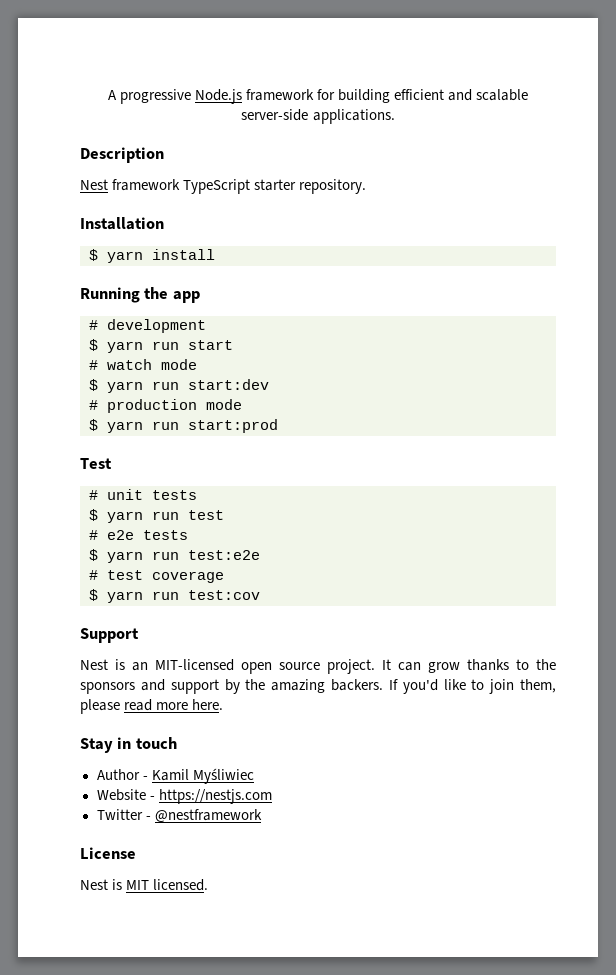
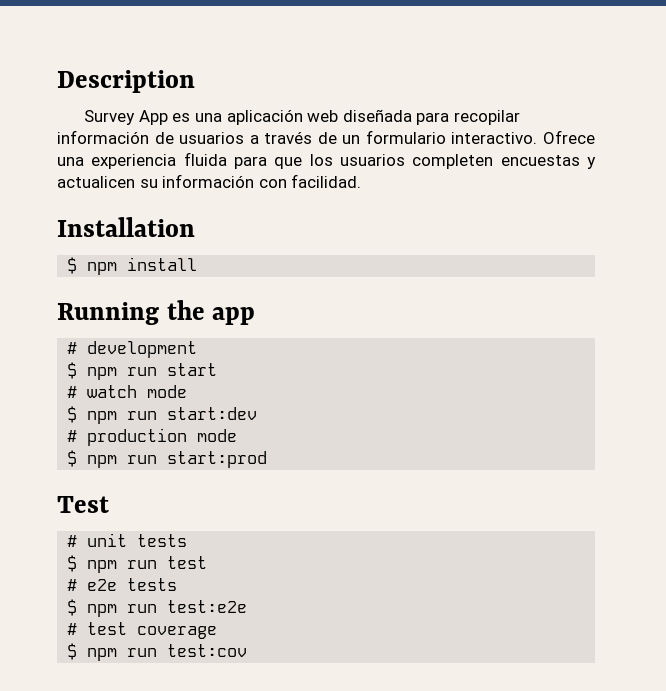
- A progressive Node.js framework for building efficient and scalable server-side applications.
  Description
- Nest framework TypeScript starter repository.
+ Survey App es una aplicación web diseñada para recopilar información de usuarios a través de un formulario interactivo. Ofrece una experiencia fluida para que los usuarios completen encuestas y actualicen su información con facilidad.
- $ yarn install
+ $ npm install
- $ yarn run start
+ $ npm run start
- $ yarn run start:dev
+ $ npm run start:dev
- $ yarn run start:prod
+ $ npm run start:prod
- $ yarn run test
+ $ npm run test
- $ yarn run test:e2e
+ $ npm run test:e2e
- $ yarn run test:cov
+ $ npm run test:cov
- Support
- Nest is an MIT-licensed open source project. It can grow thanks to the sponsors and support by the amazing backers. If you'd like to join them, please read more here.
- Stay in touch
- Author - Kamil Myśliwiec
- Website - https://nestjs.com
- Twitter - @nestframework
- License
- Nest is MIT licensed.

